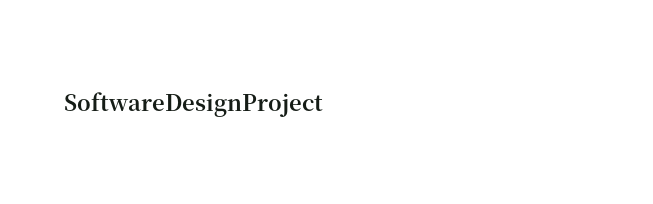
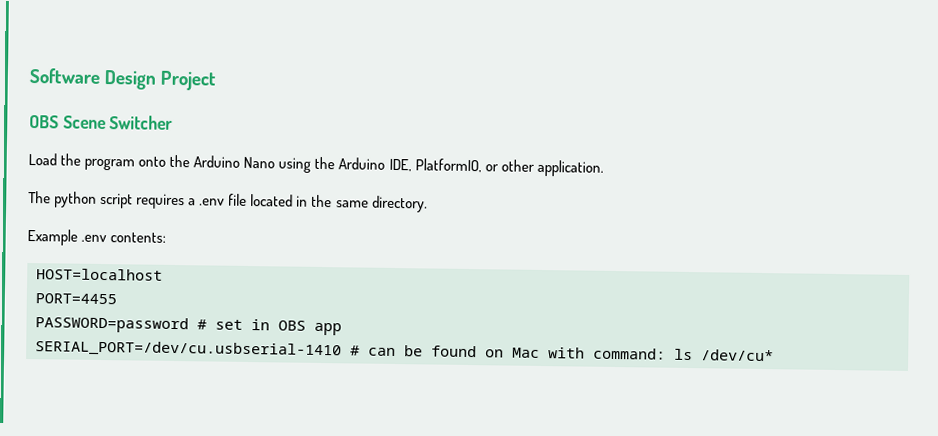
- SoftwareDesignProject
+ Software Design Project
+ OBS Scene Switcher
+ Load the program onto the Arduino Nano using the Arduino IDE, PlatformIO, or other application.
+ The python script requires a .env file located in the same directory.
+ Example .env contents:
+ HOST=localhost
+ PORT=4455
+ PASSWORD=password # set in OBS app
+ SERIAL_PORT=/dev/cu.usbserial-1410 # can be found on Mac with command: ls /dev/cu*

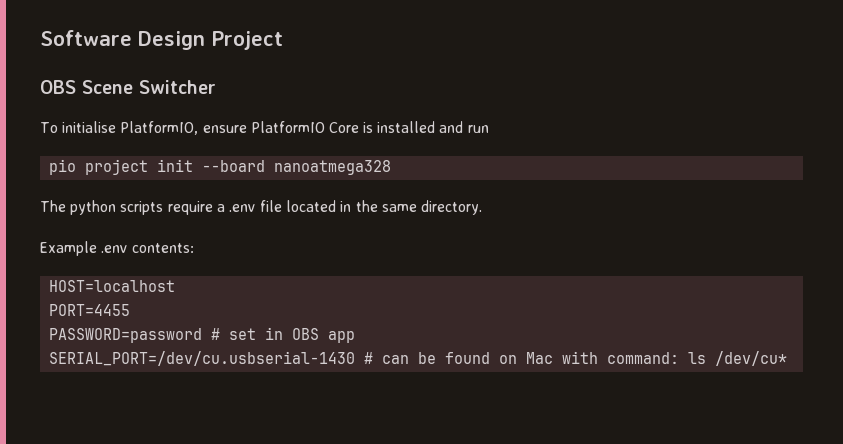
- Load the program onto the Arduino Nano using the Arduino IDE, PlatformIO, or other application.
+ To initialise PlatformIO, ensure PlatformIO Core is installed and run
+ pio project init --board nanoatmega328
- The python script requires a .env file located in the same directory.
+ The python scripts require a .env file located in the same directory.
- SERIAL_PORT=/dev/cu.usbserial-1410 # can be found on Mac with command: ls /dev/cu*
+ SERIAL_PORT=/dev/cu.usbserial-1430 # can be found on Mac with command: ls /dev/cu*

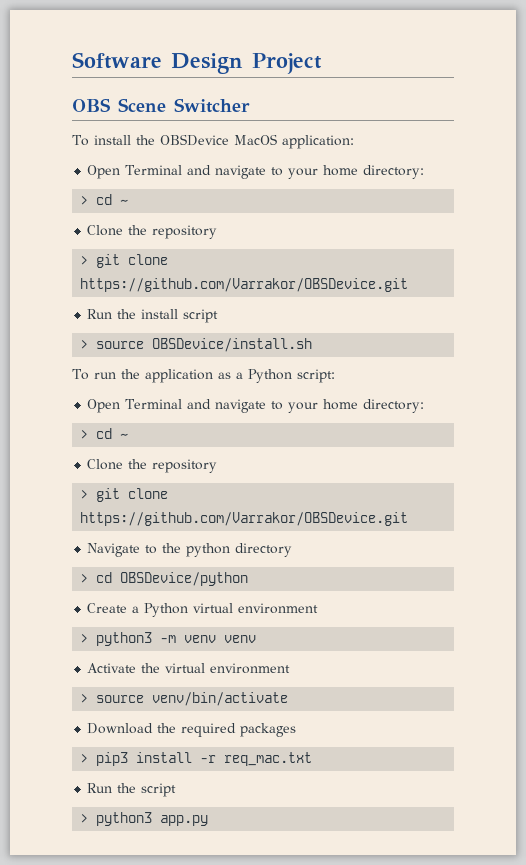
- To initialise PlatformIO, ensure PlatformIO Core is installed and run
- pio project init --board nanoatmega328
- The python scripts require a .env file located in the same directory.
- Example .env contents:
- HOST=localhost
- PORT=4455
- PASSWORD=password # set in OBS app
- SERIAL_PORT=/dev/cu.usbserial-1430 # can be found on Mac with command: ls /dev/cu*
+ To install the OBSDevice MacOS application:
+ Open Terminal and navigate to your home directory:
+ > cd ~
+ Clone the repository
+ > git clone https://github.com/Varrakor/OBSDevice.git
+ Run the install script
+ > source OBSDevice/install.sh
+ To run the application as a Python script:
+ Open Terminal and navigate to your home directory:
+ > cd ~
+ Clone the repository
+ > git clone https://github.com/Varrakor/OBSDevice.git
+ Navigate to the python directory
+ > cd OBSDevice/python
+ Create a Python virtual environment
+ > python3 -m venv venv
+ Activate the virtual environment
+ > source venv/bin/activate
+ Download the required packages
+ > pip3 install -r req_mac.txt
+ Run the script
+ > python3 app.py

